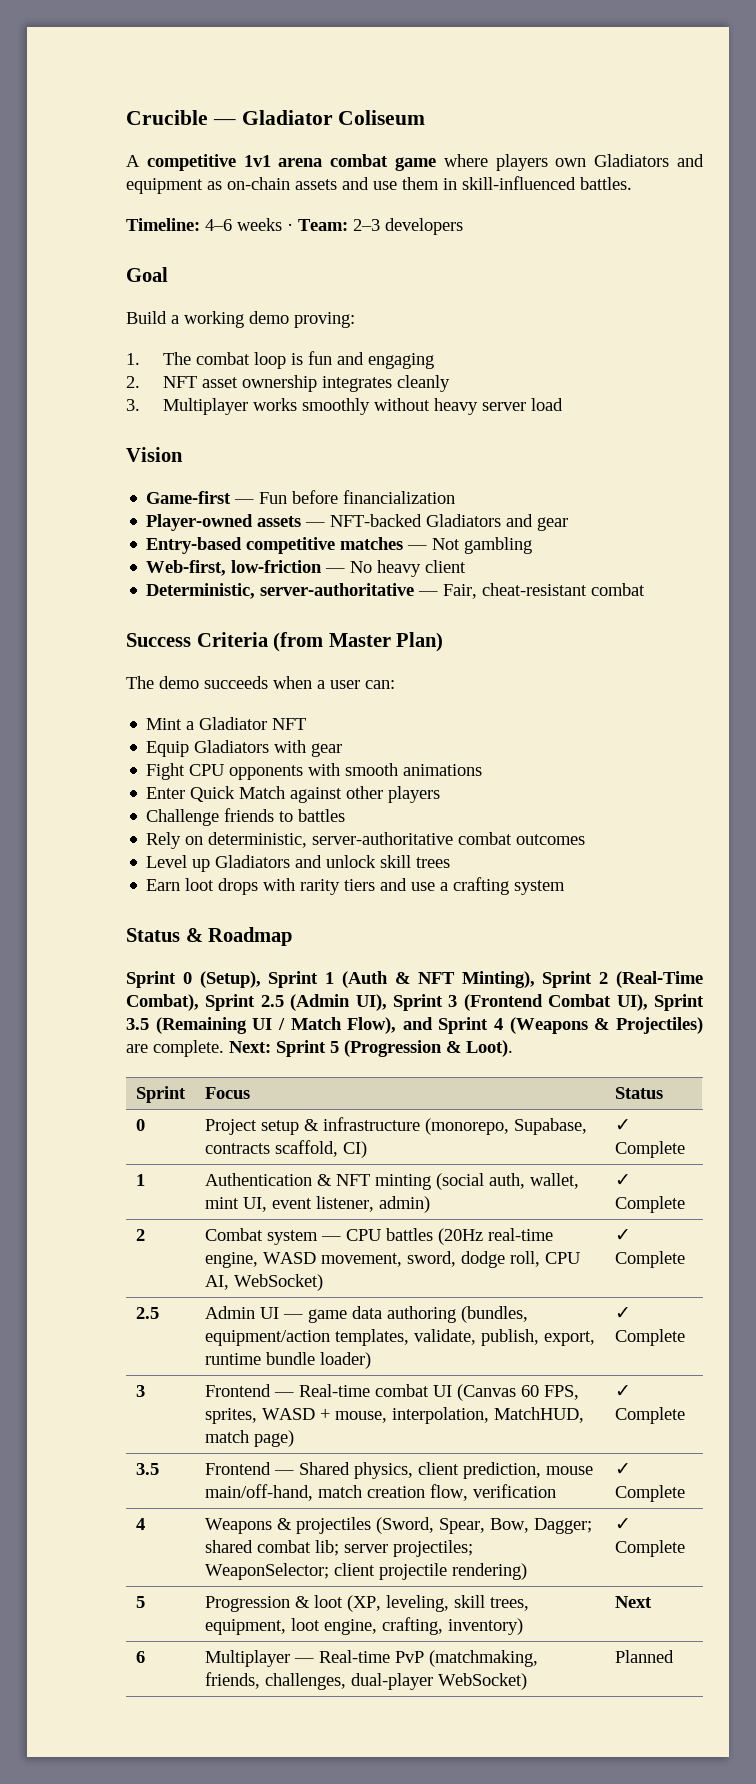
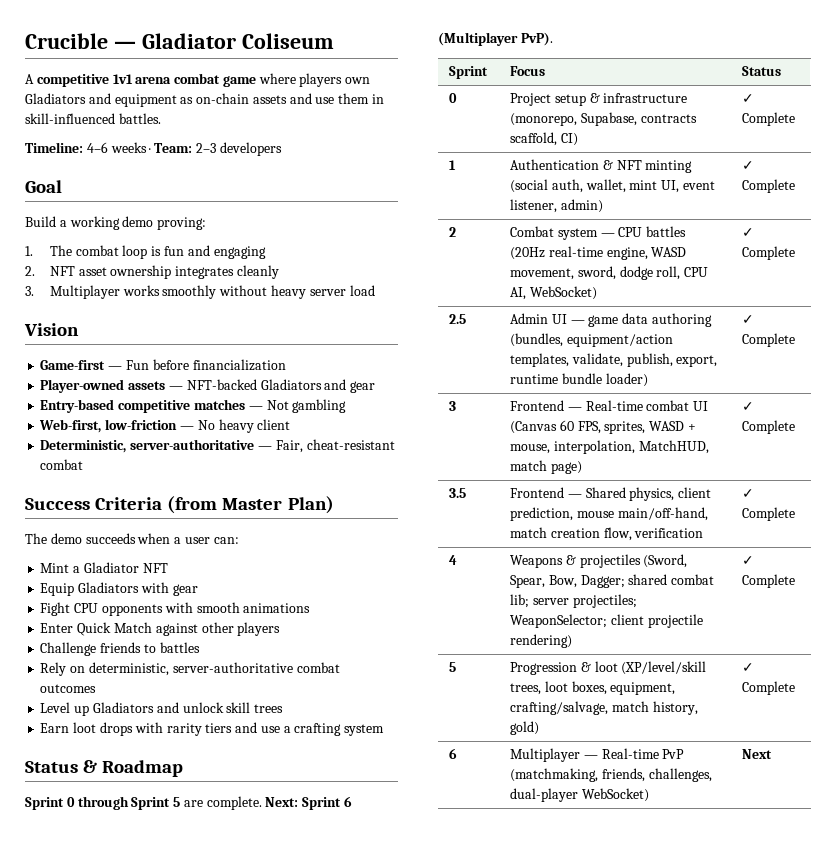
- Sprint 0 (Setup), Sprint 1 (Auth & NFT Minting), Sprint 2 (Real-Time Combat), Sprint 2.5 (Admin UI), Sprint 3 (Frontend Combat UI), Sprint 3.5 (Remaining UI / Match Flow), and Sprint 4 (Weapons & Projectiles) are complete. Next: Sprint 5 (Progression & Loot).
+ Sprint 0 through Sprint 5 are complete. Next: Sprint 6 (Multiplayer PvP).
- 5 | Progression & loot (XP, leveling, skill trees, equipment, loot engine, crafting, inventory) | Next
+ 5 | Progression & loot (XP/level/skill trees, loot boxes, equipment, crafting/salvage, match history, gold) | ✓ Complete
- 6 | Multiplayer — Real-time PvP (matchmaking, friends, challenges, dual-player WebSocket) | Planned
+ 6 | Multiplayer — Real-time PvP (matchmaking, friends, challenges, dual-player WebSocket) | Next

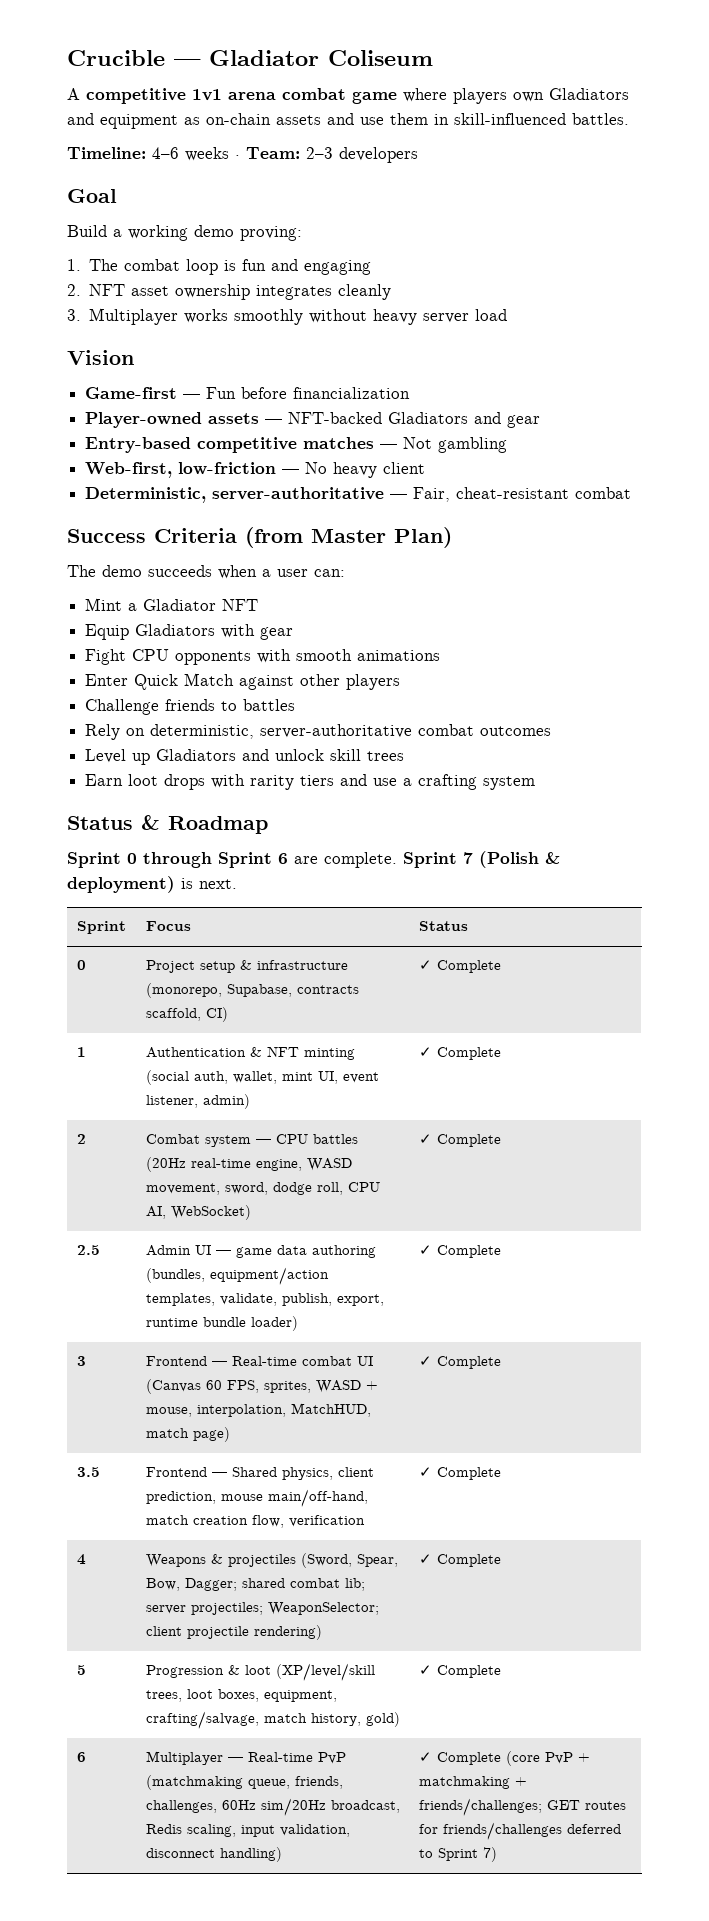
- Sprint 0 through Sprint 5 are complete.
+ Sprint 0 through Sprint 6 are complete.
- Next: Sprint 6 (Multiplayer PvP).
+ Sprint 7 (Polish & deployment) is next.
- 6 | Multiplayer — Real-time PvP (matchmaking, friends, challenges, dual-player WebSocket) | Next
+ 6 | Multiplayer — Real-time PvP (matchmaking queue, friends, challenges, 60Hz sim/20Hz broadcast, Redis scaling, input validation, disconnect handling) | ✓ Complete (core PvP + matchmaking + friends/challenges; GET routes for friends/challenges deferred to Sprint 7)

